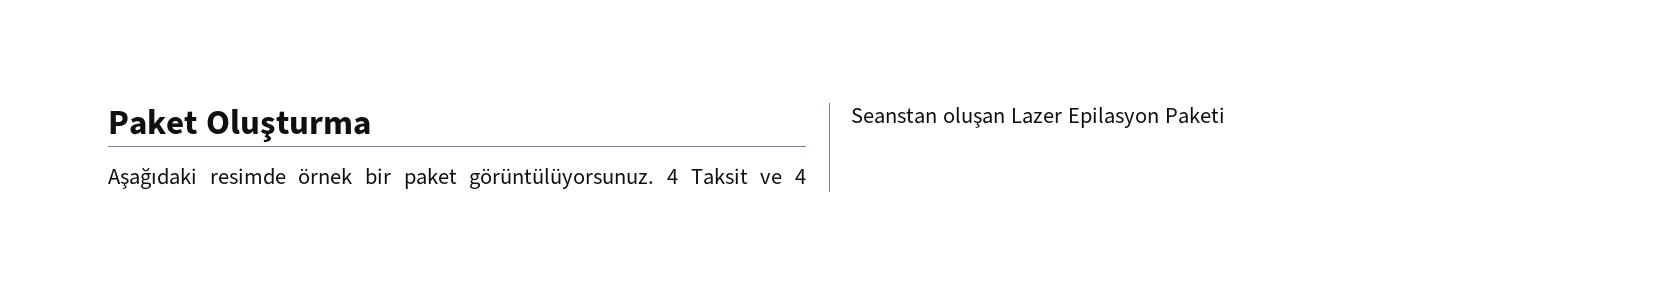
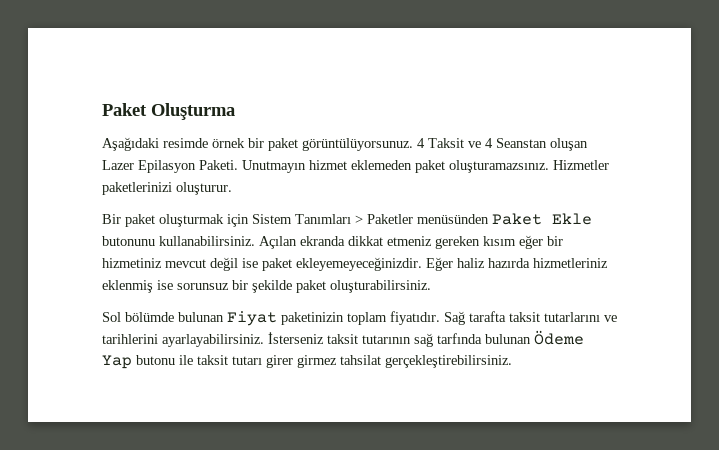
- 4 Taksit ve 4 Seanstan oluşan Lazer Epilasyon Paketi
+ 4 Taksit ve 4 Seanstan oluşan Lazer Epilasyon Paketi. Unutmayın hizmet eklemeden paket oluşturamazsınız. Hizmetler paketlerinizi oluşturur.
+ Bir paket oluşturmak için Sistem Tanımları > Paketler menüsünden Paket Ekle butonunu kullanabilirsiniz. Açılan ekranda dikkat etmeniz gereken kısım eğer bir hizmetiniz mevcut değil ise paket ekleyemeyeceğinizdir. Eğer haliz hazırda hizmetleriniz eklenmiş ise sorunsuz bir şekilde paket oluşturabilirsiniz.
+ Sol bölümde bulunan Fiyat paketinizin toplam fiyatıdır. Sağ tarafta taksit tutarlarını ve tarihlerini ayarlayabilirsiniz. İsterseniz taksit tutarının sağ tarfında bulunan Ödeme Yap butonu ile taksit tutarı girer girmez tahsilat gerçekleştirebilirsiniz.

